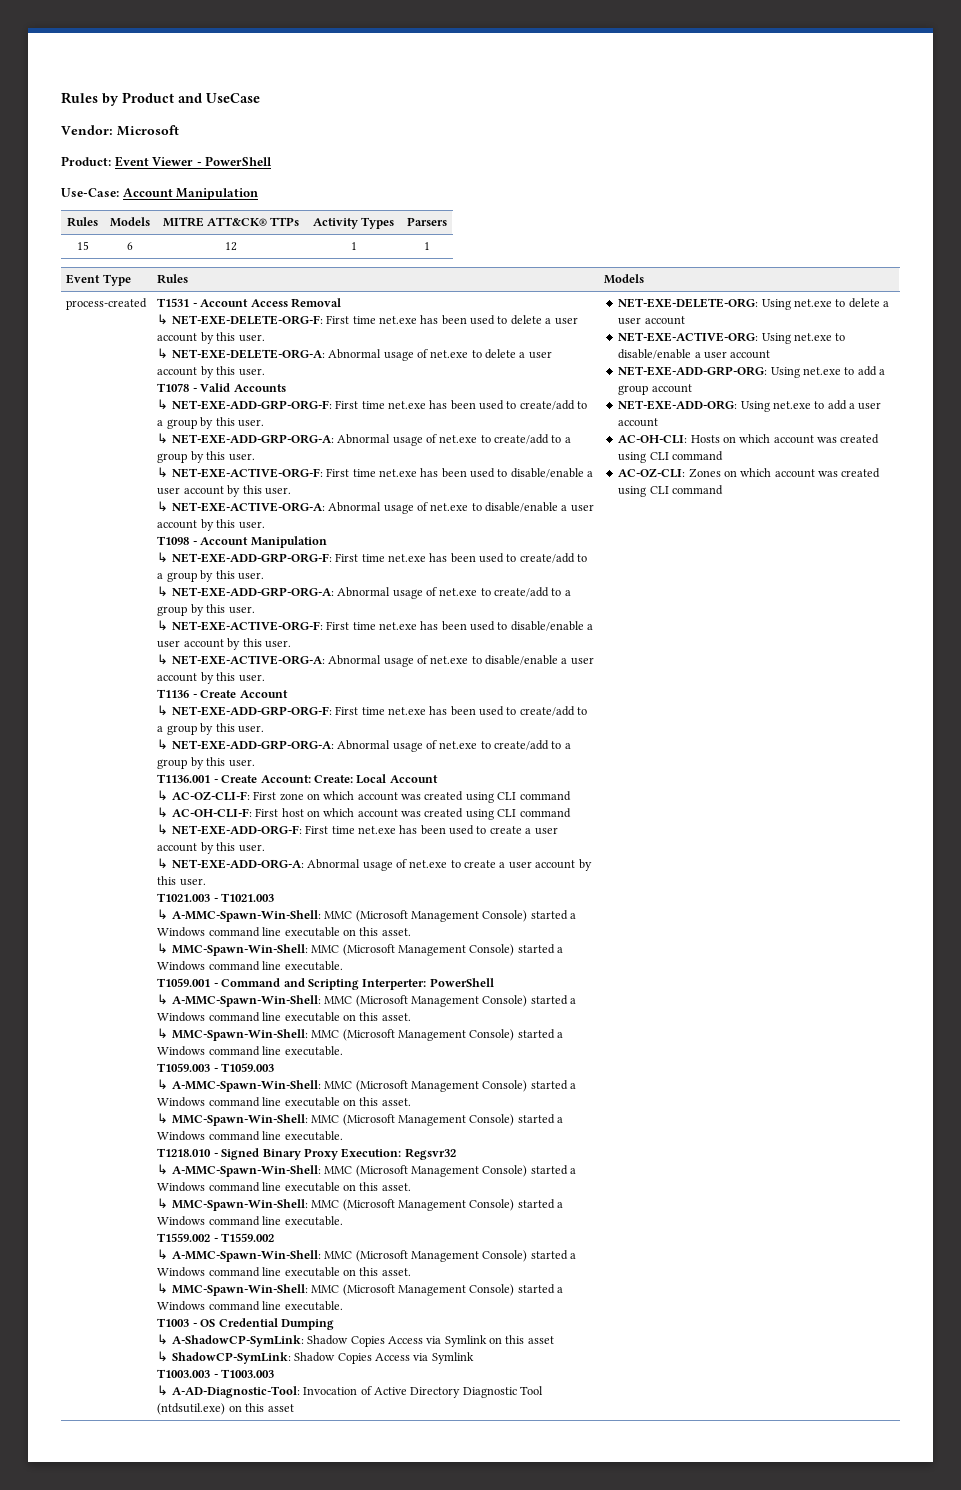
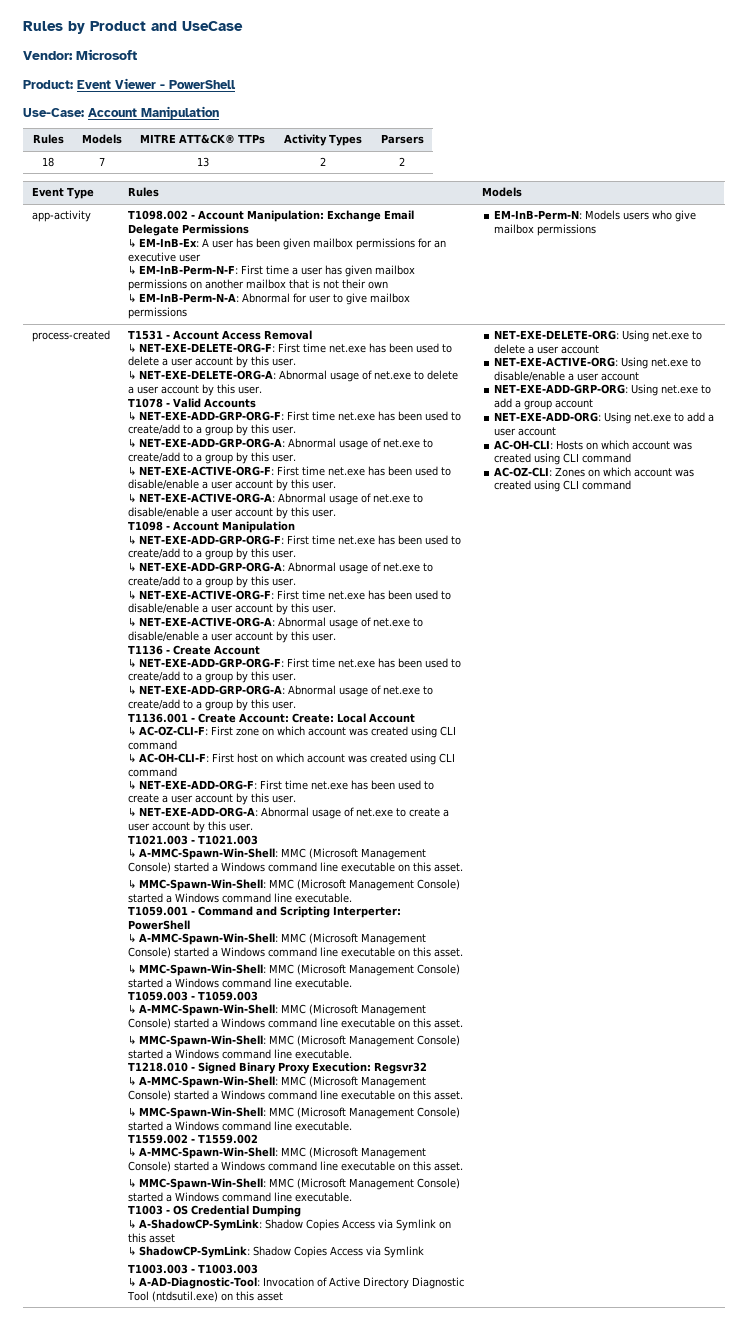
- 15 | 6 | 12 | 1 | 1
+ 18 | 7 | 13 | 2 | 2
+ app-activity | T1098.002 - Account Manipulation: Exchange Email Delegate Permissions
+ ↳ EM-InB-Ex: A user has been given mailbox permissions for an executive user
+ ↳ EM-InB-Perm-N-F: First time a user has given mailbox permissions on another mailbox that is not their own
+ ↳ EM-InB-Perm-N-A: Abnormal for user to give mailbox permissions | EM-InB-Perm-N: Models users who give mailbox permissions

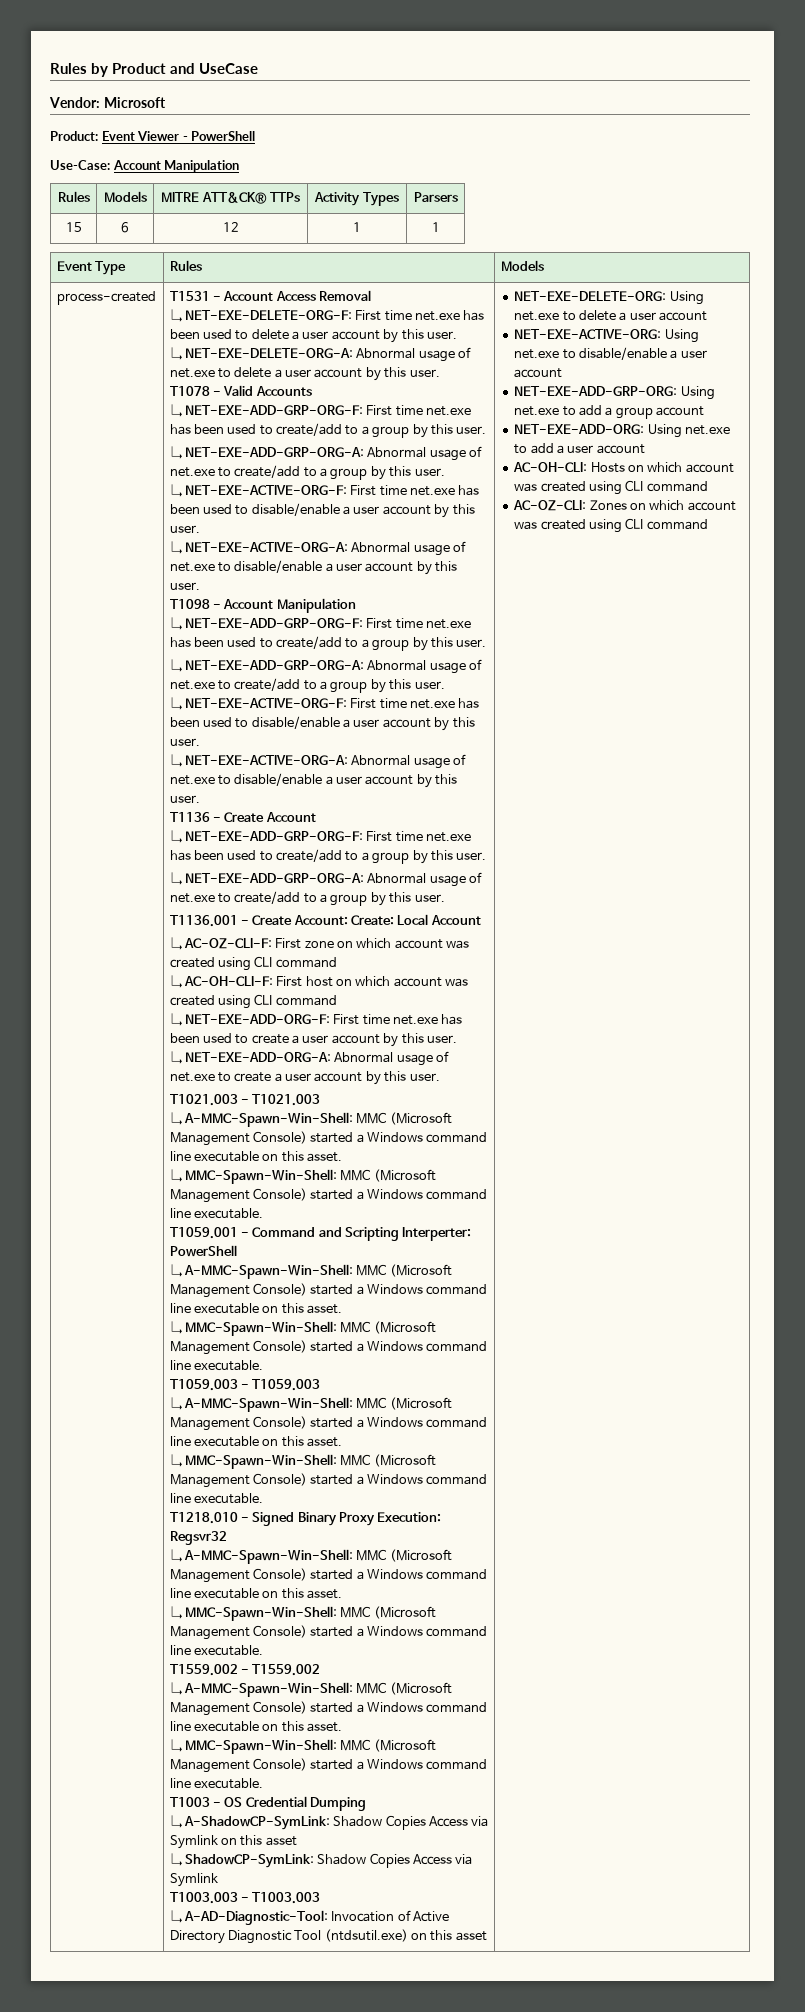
- 18 | 7 | 13 | 2 | 2
+ 15 | 6 | 12 | 1 | 1
- app-activity | T1098.002 - Account Manipulation: Exchange Email Delegate Permissions
- ↳ EM-InB-Ex: A user has been given mailbox permissions for an executive user
- ↳ EM-InB-Perm-N-F: First time a user has given mailbox permissions on another mailbox that is not their own
- ↳ EM-InB-Perm-N-A: Abnormal for user to give mailbox permissions | EM-InB-Perm-N: Models users who give mailbox permissions

